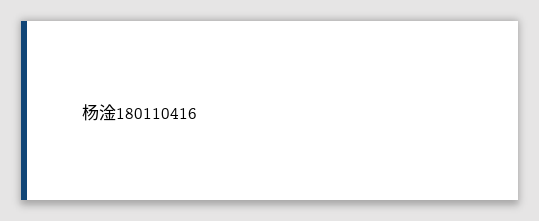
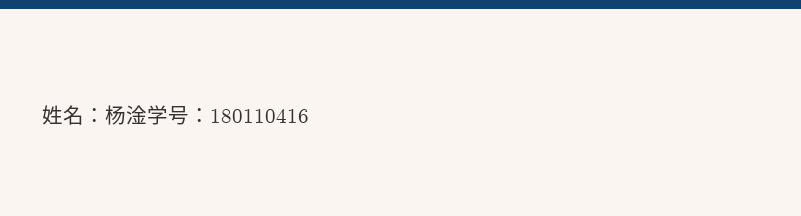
- 杨淦180110416
+ 姓名：杨淦学号：180110416

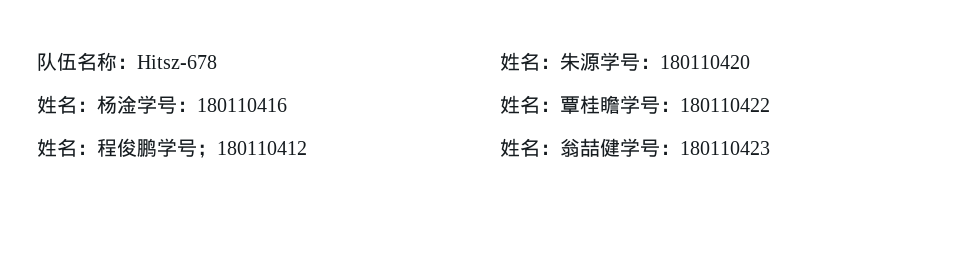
+ 队伍名称：Hitsz-678
+ 姓名：程俊鹏学号；180110412
+ 姓名：朱源学号：180110420
+ 姓名：覃桂瞻学号：180110422
+ 姓名：翁喆健学号：180110423

